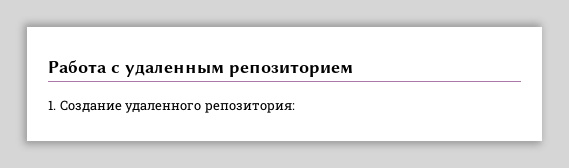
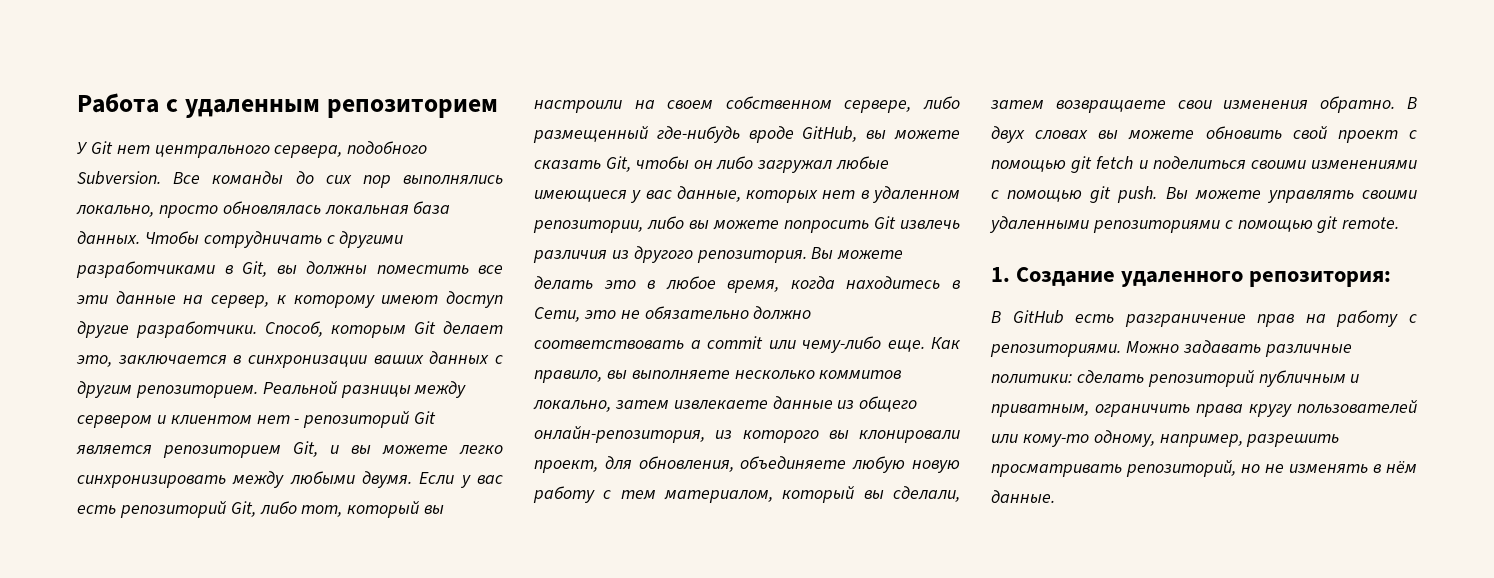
+ У Git нет центрального сервера, подобного Subversion. Все команды до сих пор выполнялись локально, просто обновлялась локальная база данных. Чтобы сотрудничать с другими разработчиками в Git, вы должны поместить все эти данные на сервер, к которому имеют доступ другие разработчики. Способ, которым Git делает это, заключается в синхронизации ваших данных с другим репозиторием. Реальной разницы между сервером и клиентом нет - репозиторий Git является репозиторием Git, и вы можете легко синхронизировать между любыми двумя. Если у вас есть репозиторий Git, либо тот, который вы настроили на своем собственном сервере, либо размещенный где-нибудь вроде GitHub, вы можете сказать Git, чтобы он либо загружал любые имеющиеся у вас данные, которых нет в удаленном репозитории, либо вы можете попросить Git извлечь различия из другого репозитория. Вы можете делать это в любое время, когда находитесь в Сети, это не обязательно должно соответствовать a commit или чему-либо еще. Как правило, вы выполняете несколько коммитов локально, затем извлекаете данные из общего онлайн-репозитория, из которого вы клонировали проект, для обновления, объединяете любую новую работу с тем материалом, который вы сделали, затем возвращаете свои изменения обратно. В двух словах вы можете обновить свой проект с помощью git fetch и поделиться своими изменениями с помощью git push. Вы можете управлять своими удаленными репозиториями с помощью git remote.
  1. Создание удаленного репозитория:
+ В GitHub есть разграничение прав на работу с репозиториями. Можно задавать различные политики: сделать репозиторий публичным и приватным, ограничить права кругу пользователей или кому-то одному, например, разрешить просматривать репозиторий, но не изменять в нём данные.

